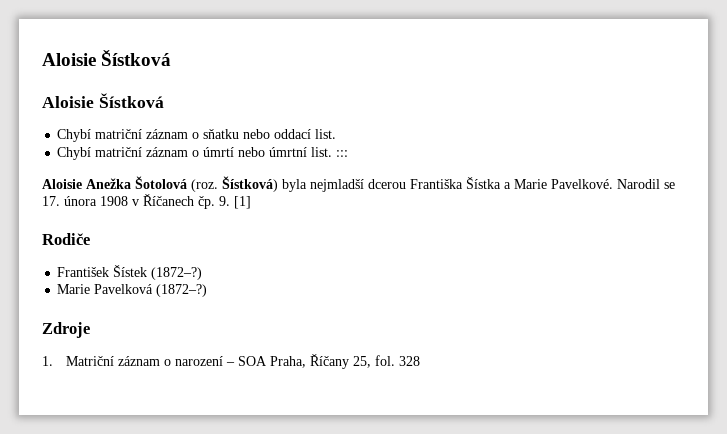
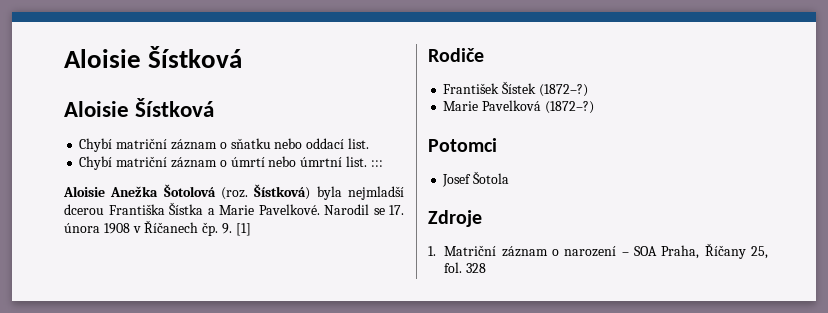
+ Potomci
+ Josef Šotola

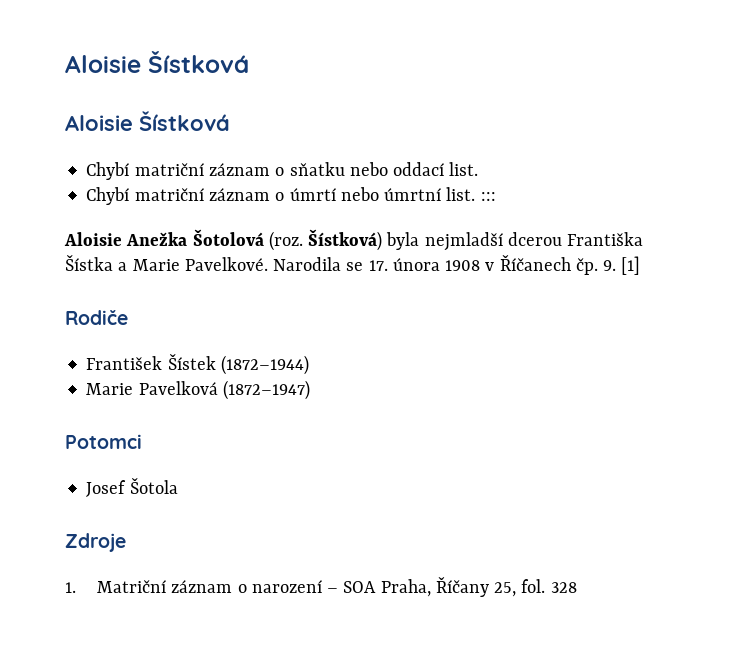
- Narodil se 17. února 1908 v Říčanech čp.
+ Narodila se 17. února 1908 v Říčanech čp.
- František Šístek (1872–?)
+ František Šístek (1872–1944)
- Marie Pavelková (1872–?)
+ Marie Pavelková (1872–1947)

